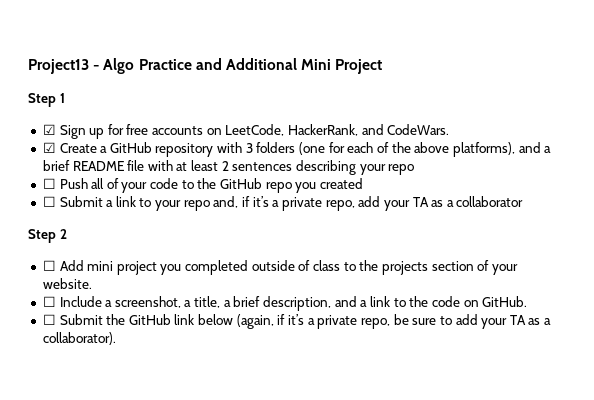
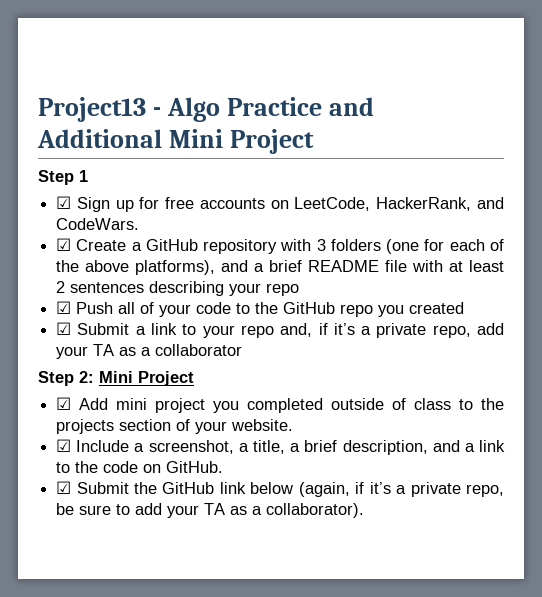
- ☐ Push all of your code to the GitHub repo you created
+ ☑ Push all of your code to the GitHub repo you created
- ☐ Submit a link to your repo and, if it’s a private repo, add your TA as a collaborator
+ ☑ Submit a link to your repo and, if it’s a private repo, add your TA as a collaborator
- Step 2
- ☐ Add mini project you completed outside of class to the projects section of your website.
+ Step 2: Mini Project
+ ☑ Add mini project you completed outside of class to the projects section of your website.
- ☐ Include a screenshot, a title, a brief description, and a link to the code on GitHub.
+ ☑ Include a screenshot, a title, a brief description, and a link to the code on GitHub.
- ☐ Submit the GitHub link below (again, if it’s a private repo, be sure to add your TA as a collaborator).
+ ☑ Submit the GitHub link below (again, if it’s a private repo, be sure to add your TA as a collaborator).

